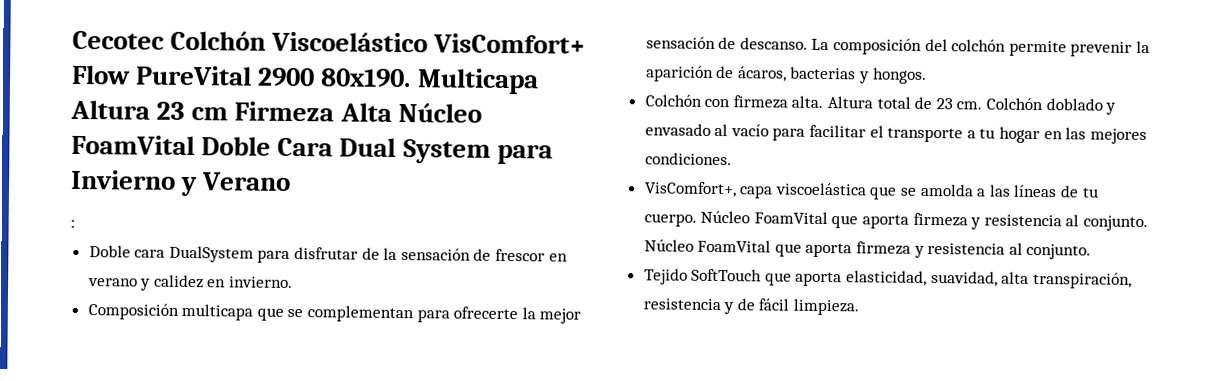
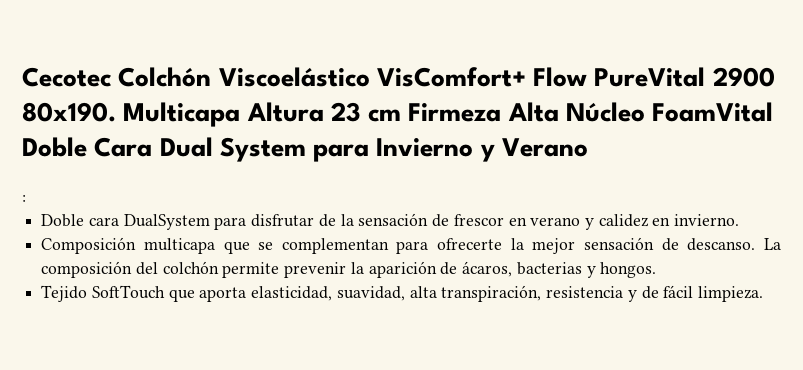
- Colchón con firmeza alta. Altura total de 23 cm. Colchón doblado y envasado al vacío para facilitar el transporte a tu hogar en las mejores condiciones.
- VisComfort+, capa viscoelástica que se amolda a las líneas de tu cuerpo. Núcleo FoamVital que aporta firmeza y resistencia al conjunto. Núcleo FoamVital que aporta firmeza y resistencia al conjunto.

